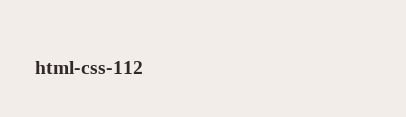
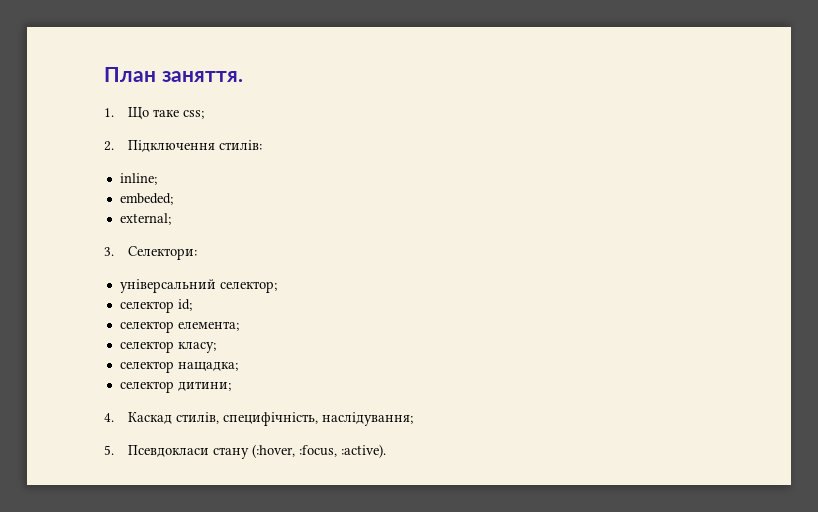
- html-css-112
+ План заняття.
+ 1. Що таке css;
+ 2. Підключення стилів:
+ inline;
+ embeded;
+ external;
+ 3. Селектори:
+ універсальний селектор;
+ селектор id;
+ селектор елемента;
+ селектор класу;
+ селектор нащадка;
+ селектор дитини;
+ 4. Каскад стилів, специфічність, наслідування;
+ 5. Псевдокласи стану (:hover, :focus, :active).

